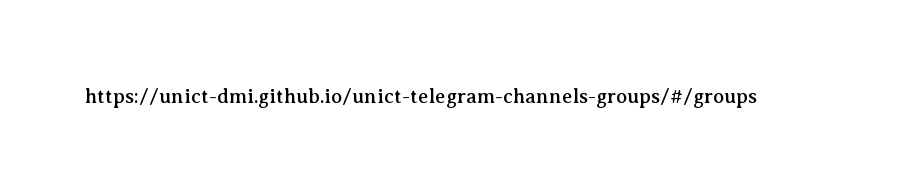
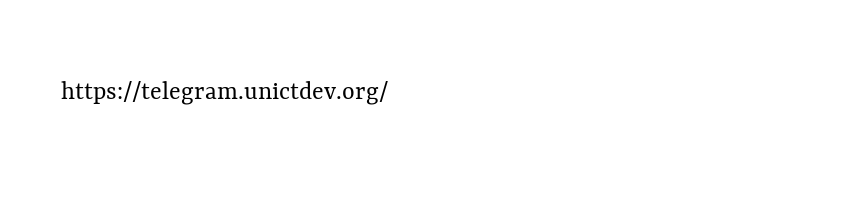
- https://unict-dmi.github.io/unict-telegram-channels-groups/#/groups
+ https://telegram.unictdev.org/

